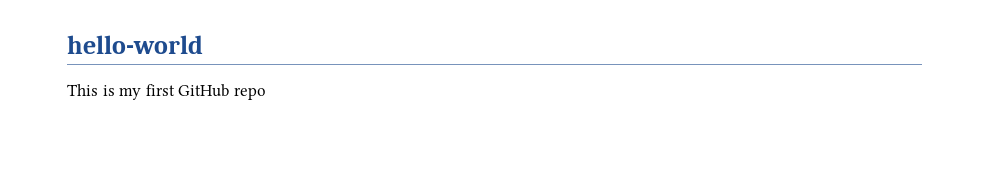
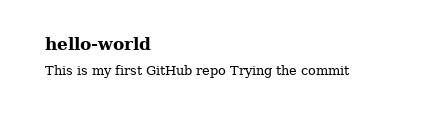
- This is my first GitHub repo
+ This is my first GitHub repo Trying the commit

